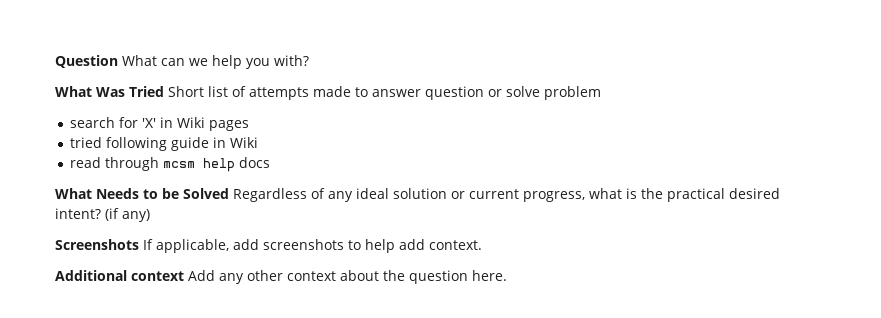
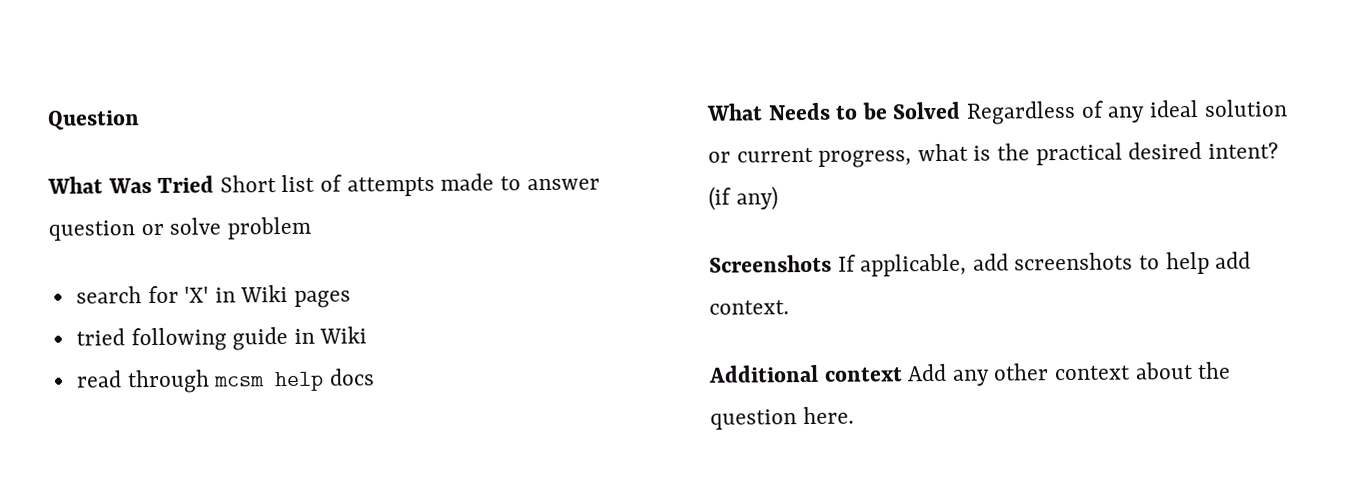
- Question What can we help you with?
+ Question

